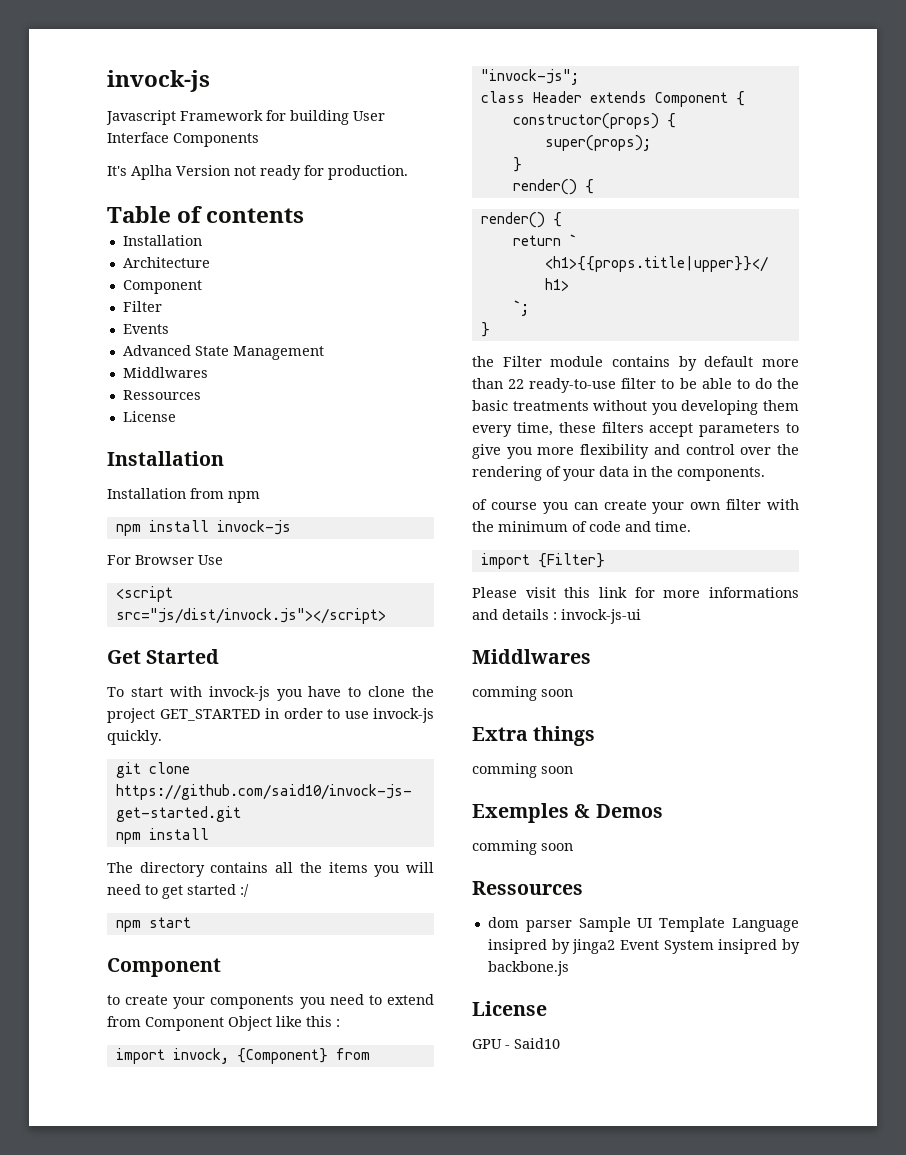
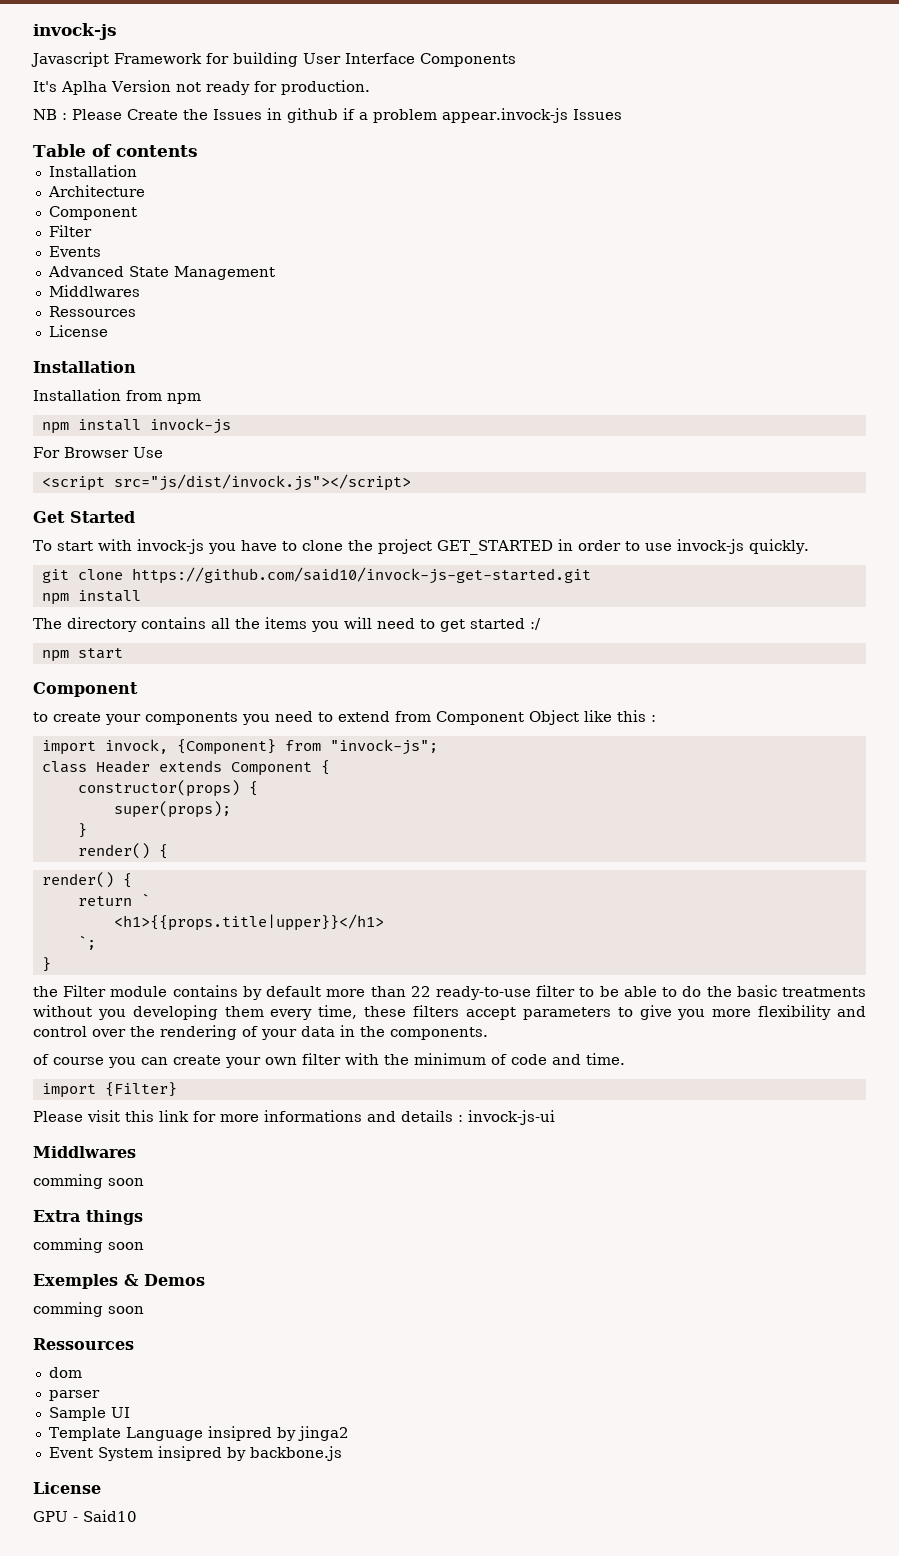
+ NB : Please Create the Issues in github if a problem appear.invock-js Issues
- dom parser Sample UI Template Language insipred by jinga2 Event System insipred by backbone.js
+ dom
+ parser
+ Sample UI
+ Template Language insipred by jinga2
+ Event System insipred by backbone.js

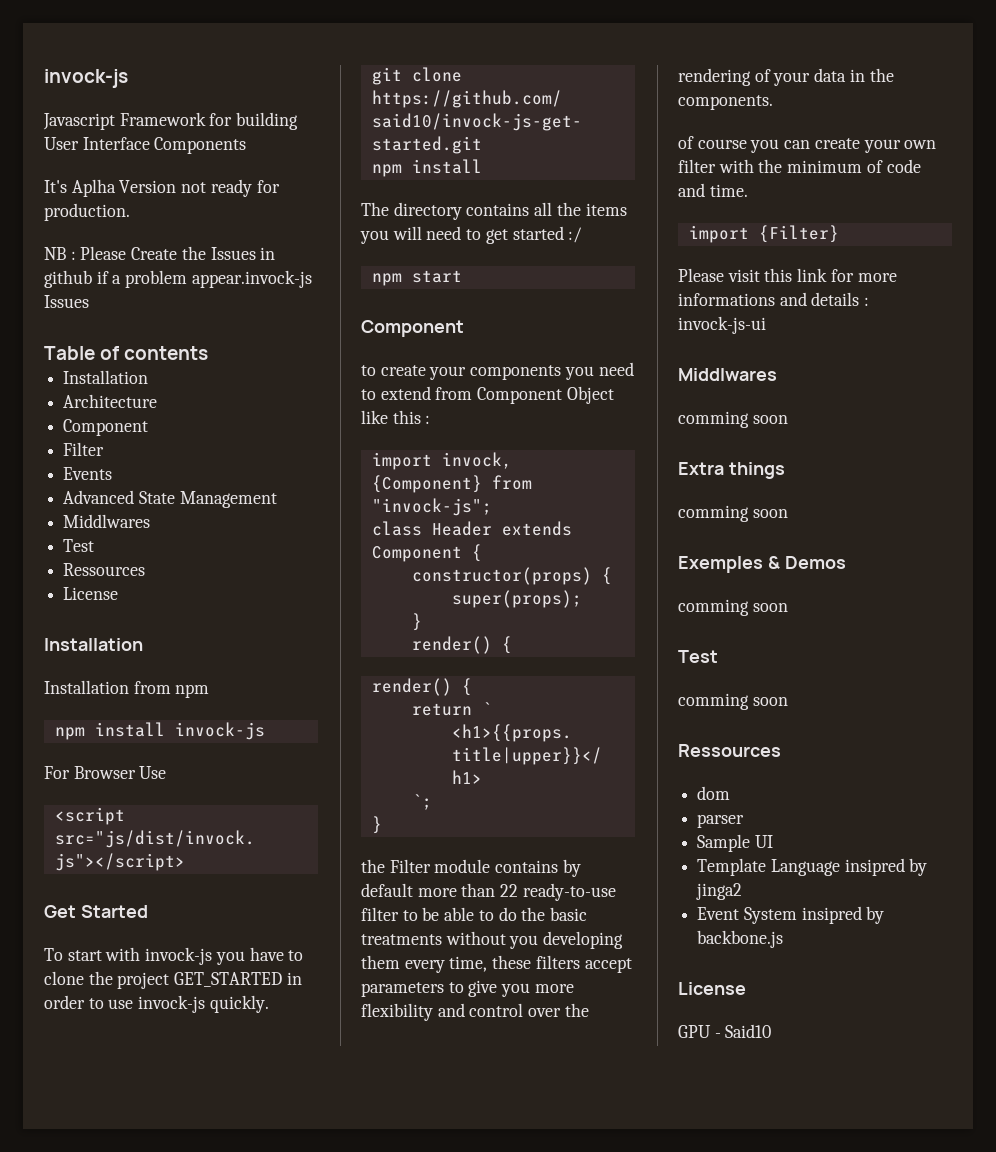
  Advanced State Management
  Middlwares
+ Test
  Exemples & Demos
+ comming soon
+ Test

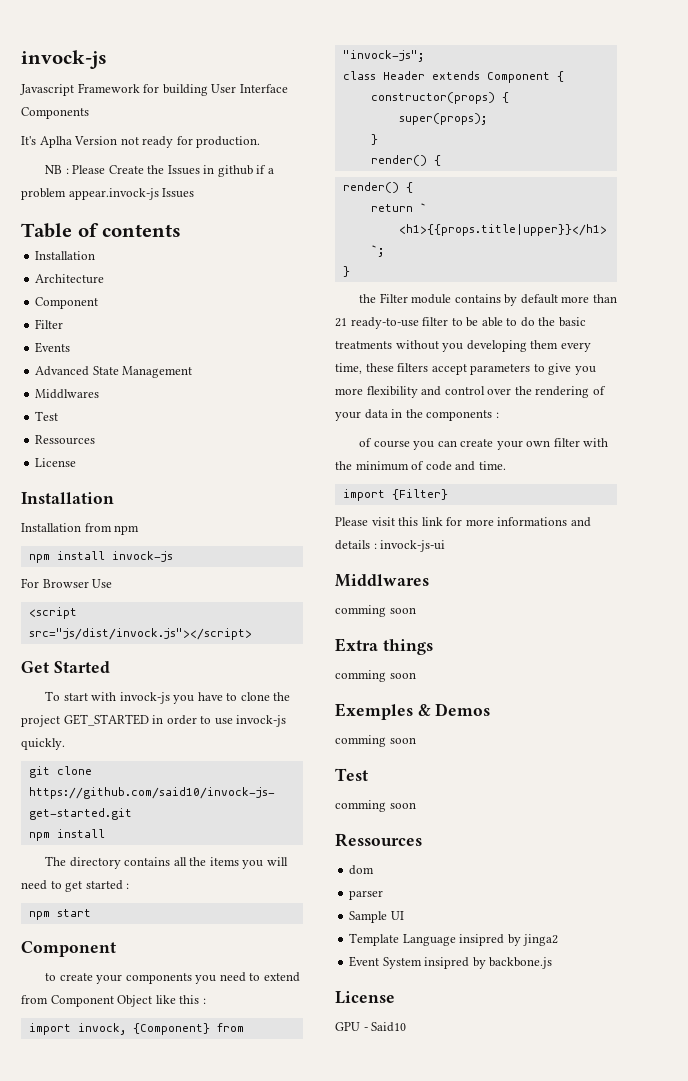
- The directory contains all the items you will need to get started :/
+ The directory contains all the items you will need to get started :
- the Filter module contains by default more than 22 ready-to-use filter to be able to do the basic treatments without you developing them every time, these filters accept parameters to give you more flexibility and control over the rendering of your data in the components.
+ the Filter module contains by default more than 21 ready-to-use filter to be able to do the basic treatments without you developing them every time, these filters accept parameters to give you more flexibility and control over the rendering of your data in the components :

